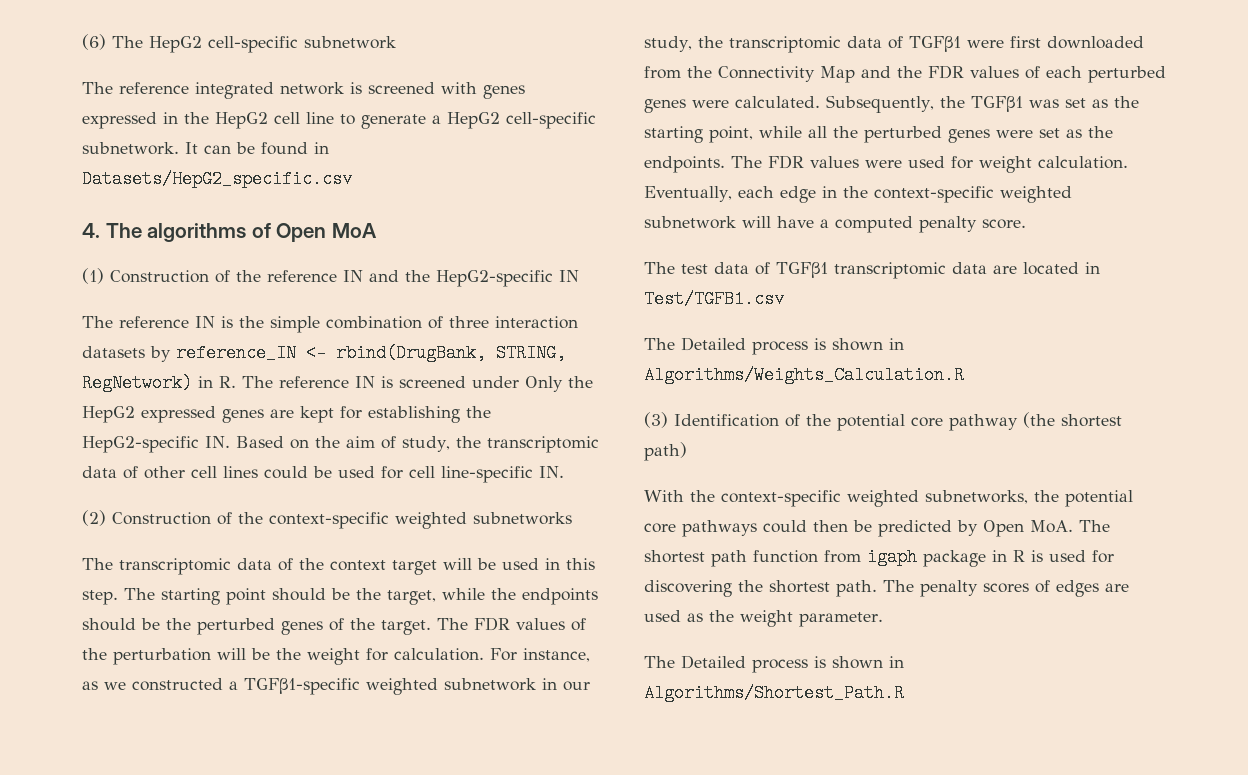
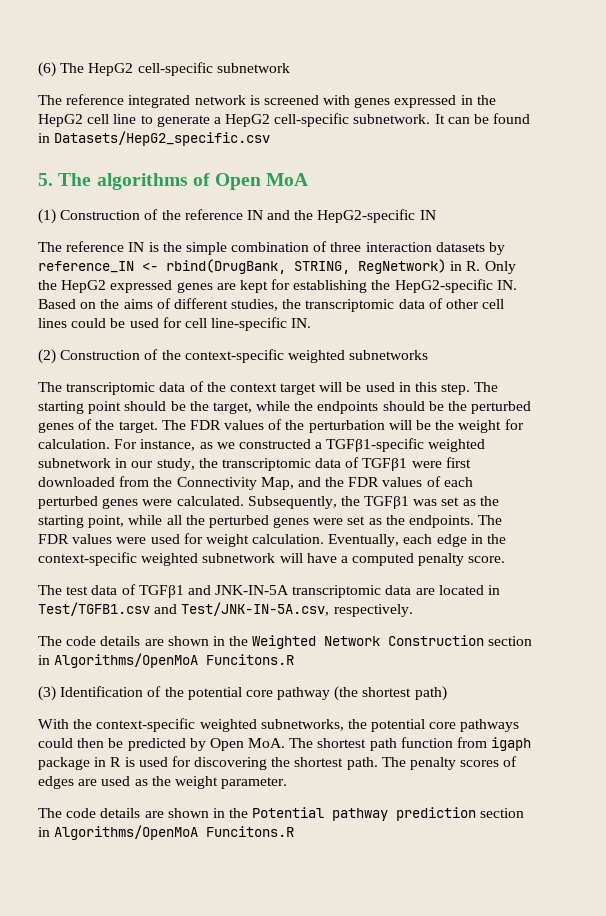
- 4. The algorithms of Open MoA
+ 5. The algorithms of Open MoA
- The reference IN is the simple combination of three interaction datasets by reference_IN <- rbind(DrugBank, STRING, RegNetwork) in R. The reference IN is screened under Only the HepG2 expressed genes are kept for establishing the HepG2-specific IN. Based on the aim of study, the transcriptomic data of other cell lines could be used for cell line-specific IN.
+ The reference IN is the simple combination of three interaction datasets by reference_IN <- rbind(DrugBank, STRING, RegNetwork) in R. Only the HepG2 expressed genes are kept for establishing the HepG2-specific IN. Based on the aims of different studies, the transcriptomic data of other cell lines could be used for cell line-specific IN.
- For instance, as we constructed a TGFβ1-specific weighted subnetwork in our study, the transcriptomic data of TGFβ1 were first downloaded from the Connectivity Map and the FDR values of each perturbed genes were calculated.
+ For instance, as we constructed a TGFβ1-specific weighted subnetwork in our study, the transcriptomic data of TGFβ1 were first downloaded from the Connectivity Map, and the FDR values of each perturbed genes were calculated.
- The test data of TGFβ1 transcriptomic data are located in Test/TGFB1.csv
- The Detailed process is shown in Algorithms/Weights_Calculation.R
+ The test data of TGFβ1 and JNK-IN-5A transcriptomic data are located in Test/TGFB1.csv and Test/JNK-IN-5A.csv, respectively.
+ The code details are shown in the Weighted Network Construction section in Algorithms/OpenMoA Funcitons.R
- The Detailed process is shown in Algorithms/Shortest_Path.R
+ The code details are shown in the Potential pathway prediction section in Algorithms/OpenMoA Funcitons.R

